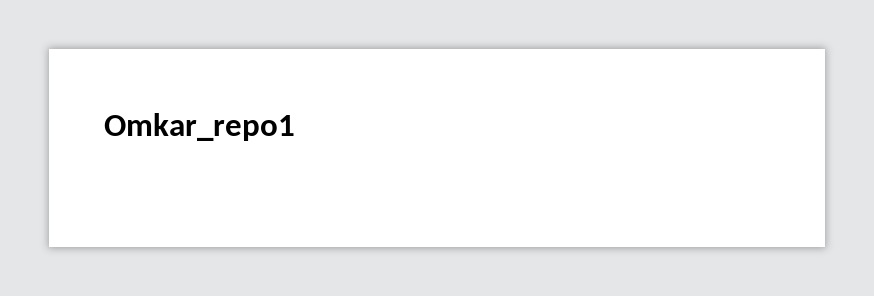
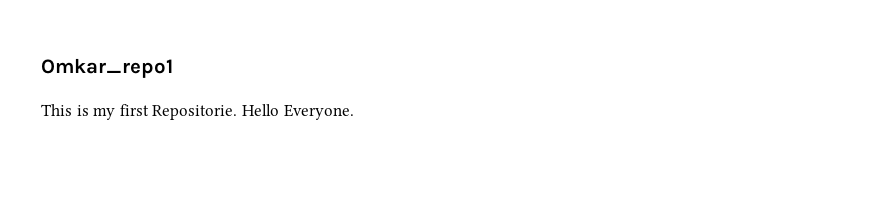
+ This is my first Repositorie. Hello Everyone.

